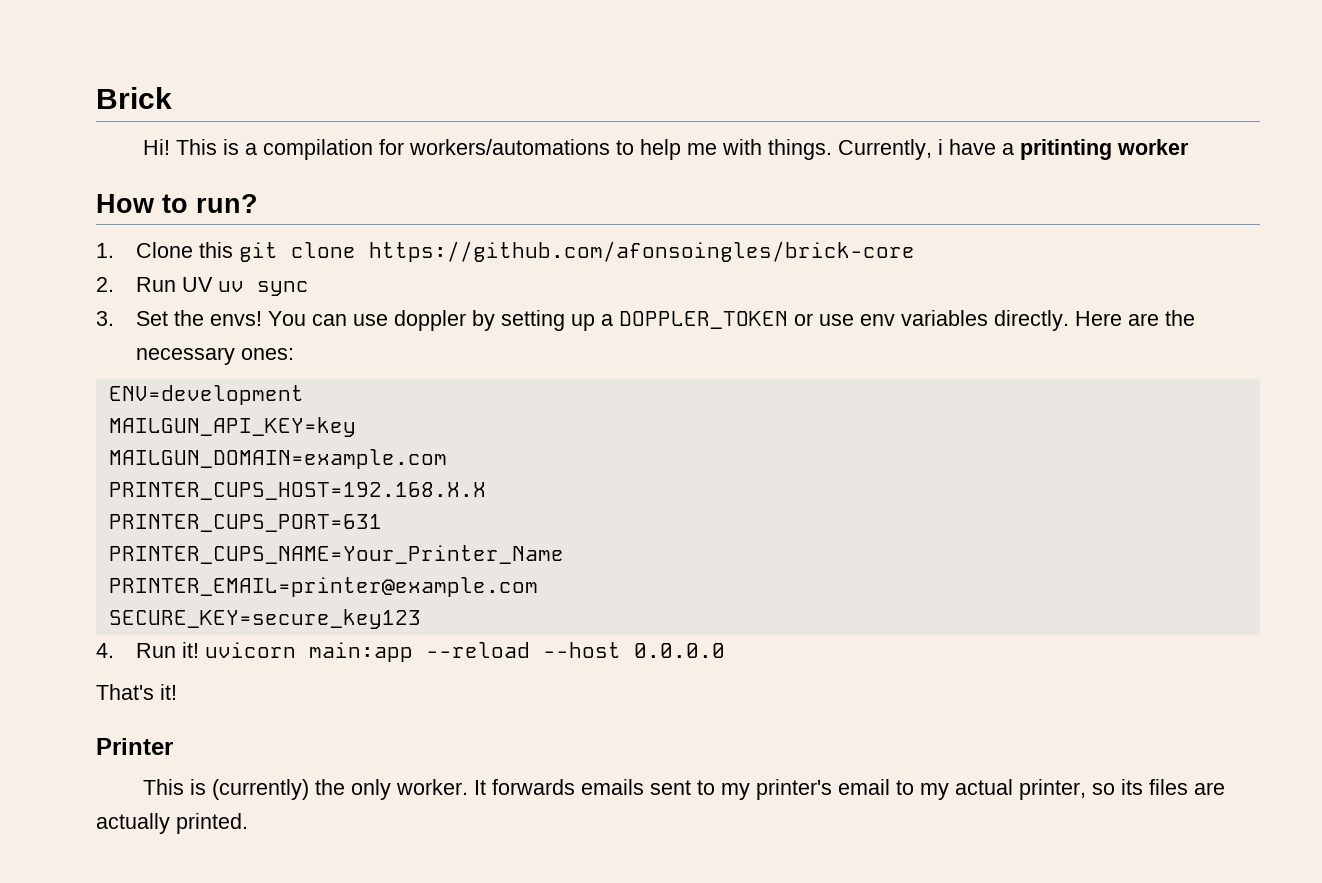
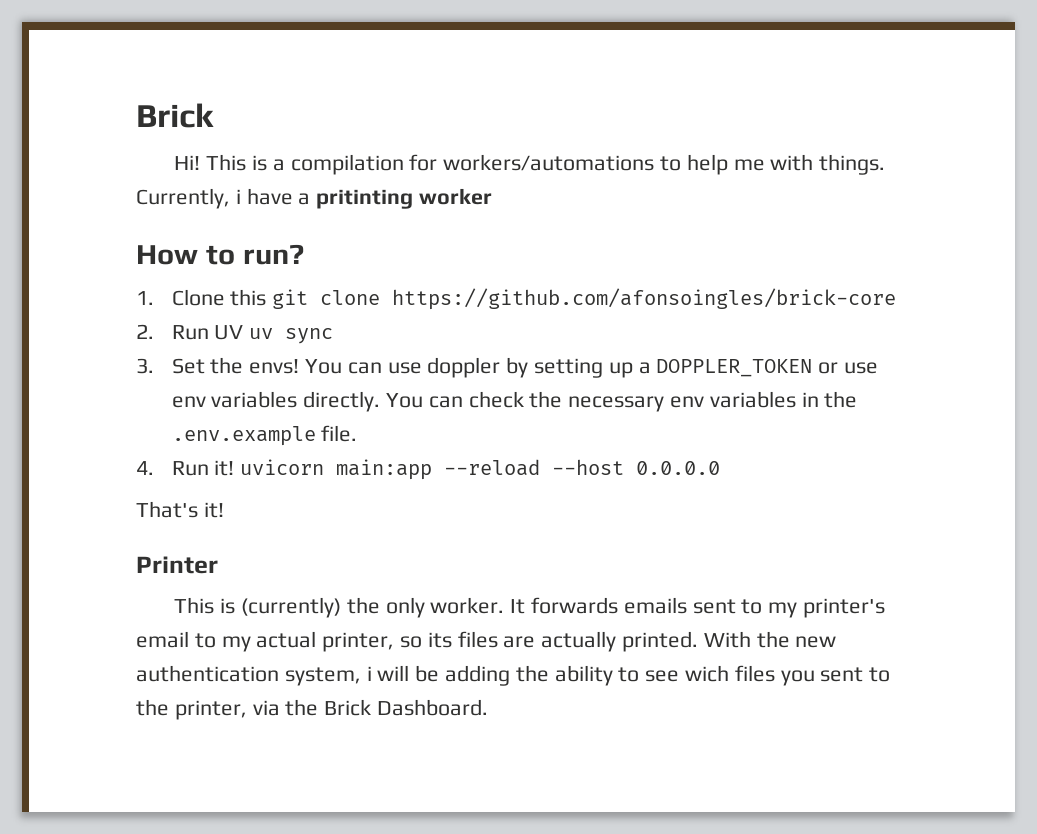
- Here are the necessary ones:
- ENV=development
- MAILGUN_API_KEY=key
- MAILGUN_DOMAIN=example.com
- PRINTER_CUPS_HOST=192.168.X.X
- PRINTER_CUPS_PORT=631
- PRINTER_CUPS_NAME=Your_Printer_Name
- PRINTER_EMAIL=printer@example.com
- SECURE_KEY=secure_key123
+ You can check the necessary env variables in the .env.example file.
+ With the new authentication system, i will be adding the ability to see wich files you sent to the printer, via the Brick Dashboard.

